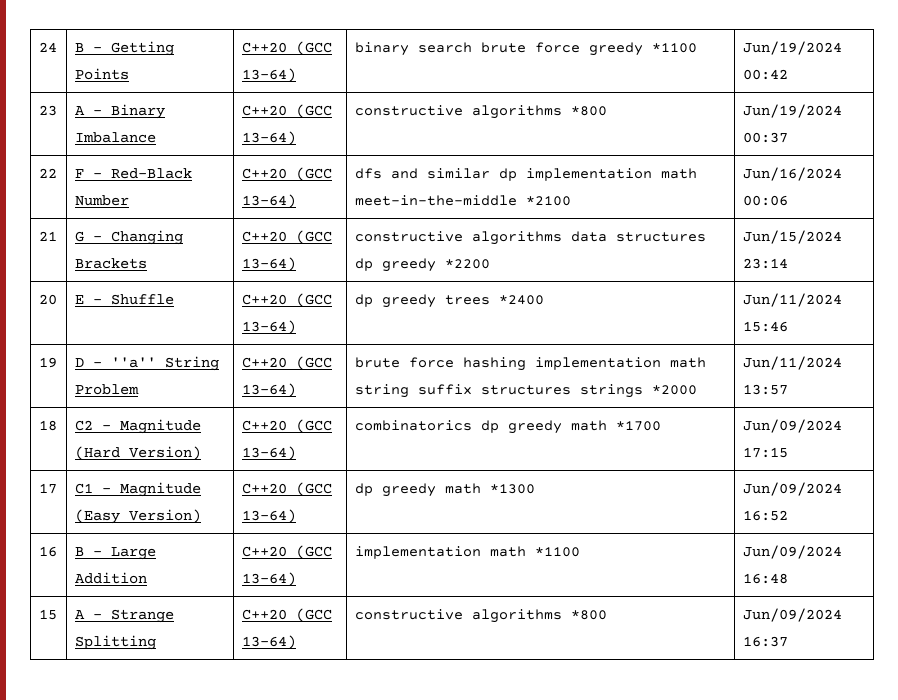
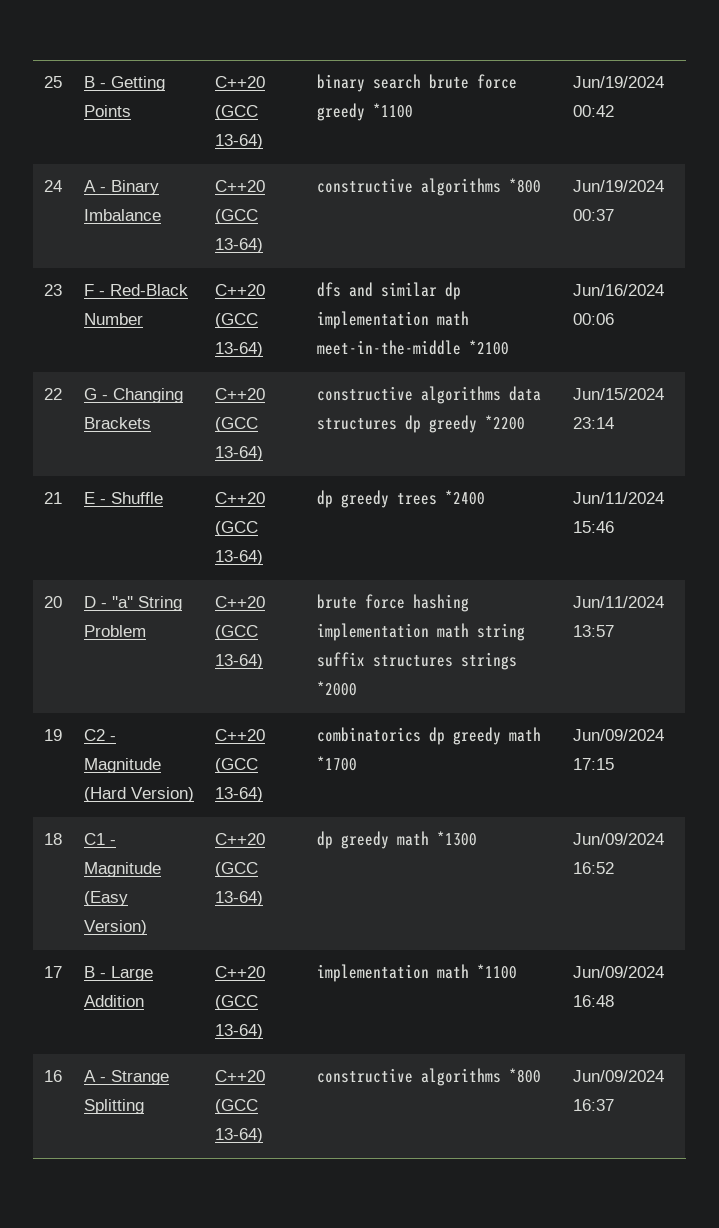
- 24 | B - Getting Points | C++20 (GCC 13-64) | binary search brute force greedy *1100 | Jun/19/2024 00:42
+ 25 | B - Getting Points | C++20 (GCC 13-64) | binary search brute force greedy *1100 | Jun/19/2024 00:42
- 23 | A - Binary Imbalance | C++20 (GCC 13-64) | constructive algorithms *800 | Jun/19/2024 00:37
+ 24 | A - Binary Imbalance | C++20 (GCC 13-64) | constructive algorithms *800 | Jun/19/2024 00:37
- 22 | F - Red-Black Number | C++20 (GCC 13-64) | dfs and similar dp implementation math meet-in-the-middle *2100 | Jun/16/2024 00:06
+ 23 | F - Red-Black Number | C++20 (GCC 13-64) | dfs and similar dp implementation math meet-in-the-middle *2100 | Jun/16/2024 00:06
- 21 | G - Changing Brackets | C++20 (GCC 13-64) | constructive algorithms data structures dp greedy *2200 | Jun/15/2024 23:14
+ 22 | G - Changing Brackets | C++20 (GCC 13-64) | constructive algorithms data structures dp greedy *2200 | Jun/15/2024 23:14
- 20 | E - Shuffle | C++20 (GCC 13-64) | dp greedy trees *2400 | Jun/11/2024 15:46
+ 21 | E - Shuffle | C++20 (GCC 13-64) | dp greedy trees *2400 | Jun/11/2024 15:46
- 19 | D - ''a'' String Problem | C++20 (GCC 13-64) | brute force hashing implementation math string suffix structures strings *2000 | Jun/11/2024 13:57
+ 20 | D - ''a'' String Problem | C++20 (GCC 13-64) | brute force hashing implementation math string suffix structures strings *2000 | Jun/11/2024 13:57
- 18 | C2 - Magnitude (Hard Version) | C++20 (GCC 13-64) | combinatorics dp greedy math *1700 | Jun/09/2024 17:15
+ 19 | C2 - Magnitude (Hard Version) | C++20 (GCC 13-64) | combinatorics dp greedy math *1700 | Jun/09/2024 17:15
- 17 | C1 - Magnitude (Easy Version) | C++20 (GCC 13-64) | dp greedy math *1300 | Jun/09/2024 16:52
+ 18 | C1 - Magnitude (Easy Version) | C++20 (GCC 13-64) | dp greedy math *1300 | Jun/09/2024 16:52
- 16 | B - Large Addition | C++20 (GCC 13-64) | implementation math *1100 | Jun/09/2024 16:48
+ 17 | B - Large Addition | C++20 (GCC 13-64) | implementation math *1100 | Jun/09/2024 16:48
- 15 | A - Strange Splitting | C++20 (GCC 13-64) | constructive algorithms *800 | Jun/09/2024 16:37
+ 16 | A - Strange Splitting | C++20 (GCC 13-64) | constructive algorithms *800 | Jun/09/2024 16:37

